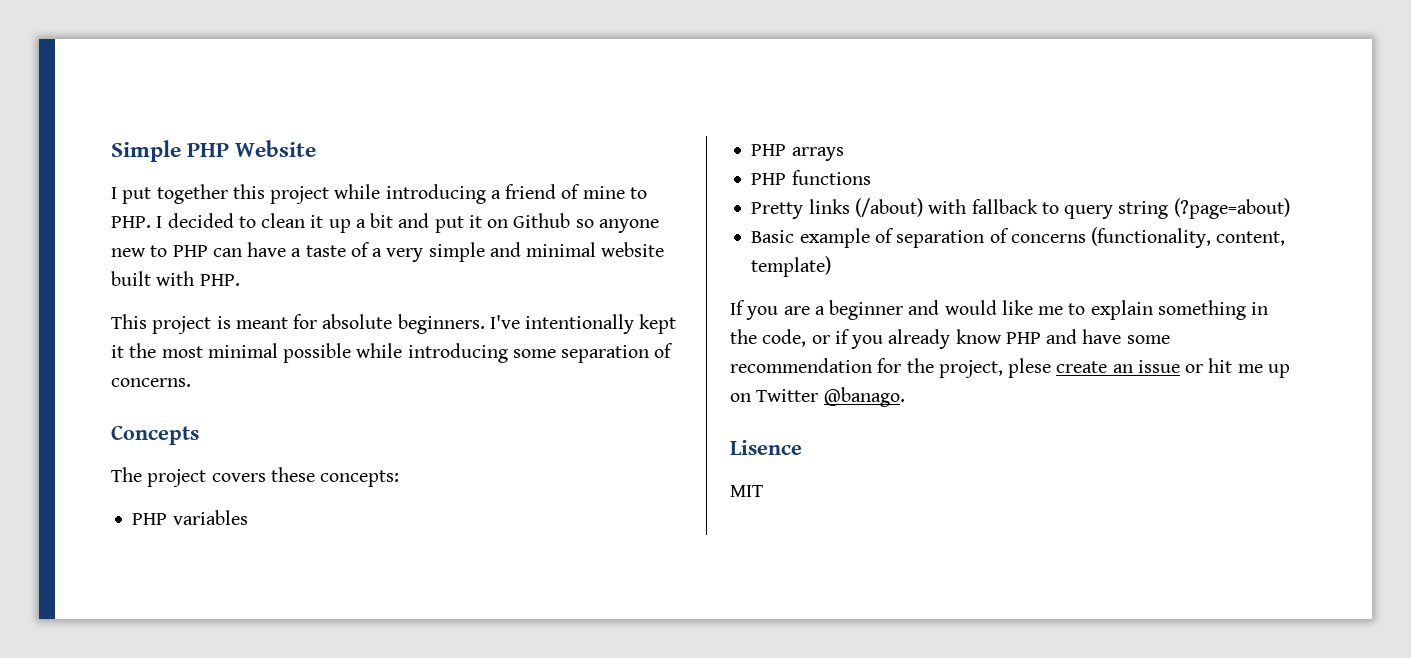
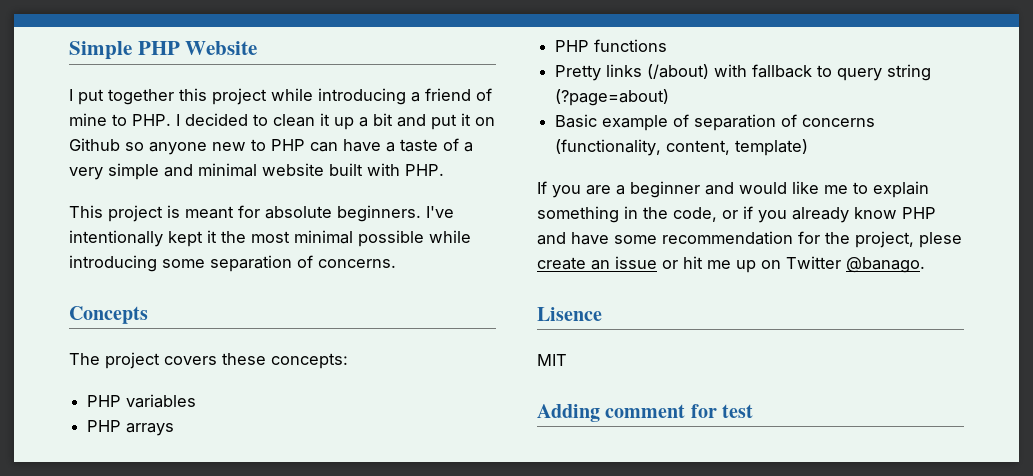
+ Adding comment for test

